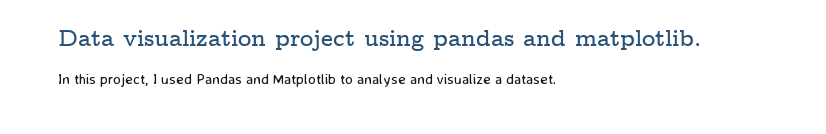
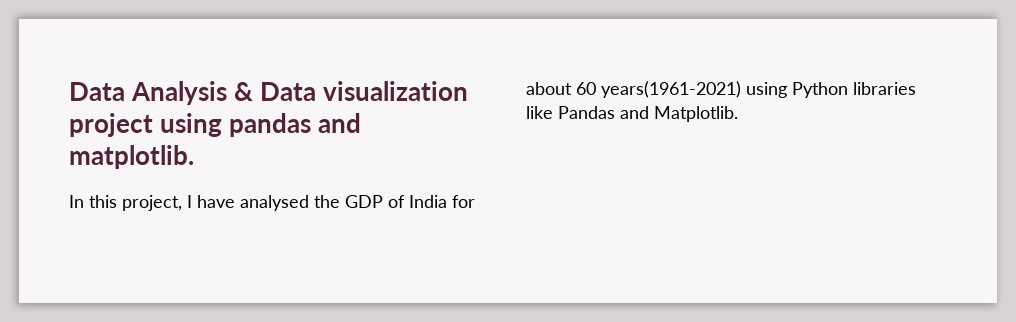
- Data visualization project using pandas and matplotlib.
+ Data Analysis & Data visualization project using pandas and matplotlib.
- In this project, I used Pandas and Matplotlib to analyse and visualize a dataset.
+ In this project, I have analysed the GDP of India for about 60 years(1961-2021) using Python libraries like Pandas and Matplotlib.

